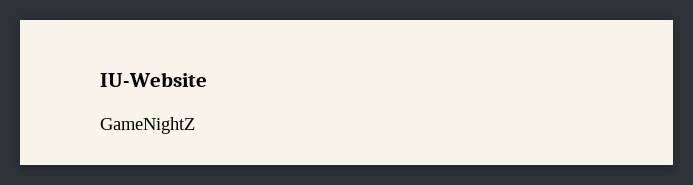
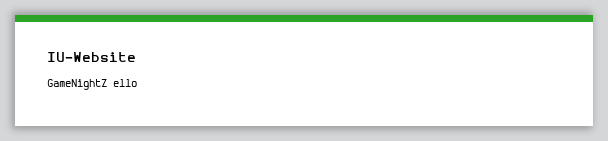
- GameNightZ
+ GameNightZ ello

